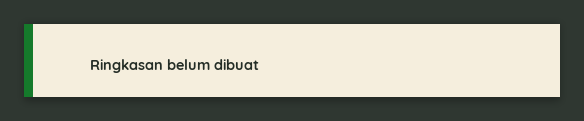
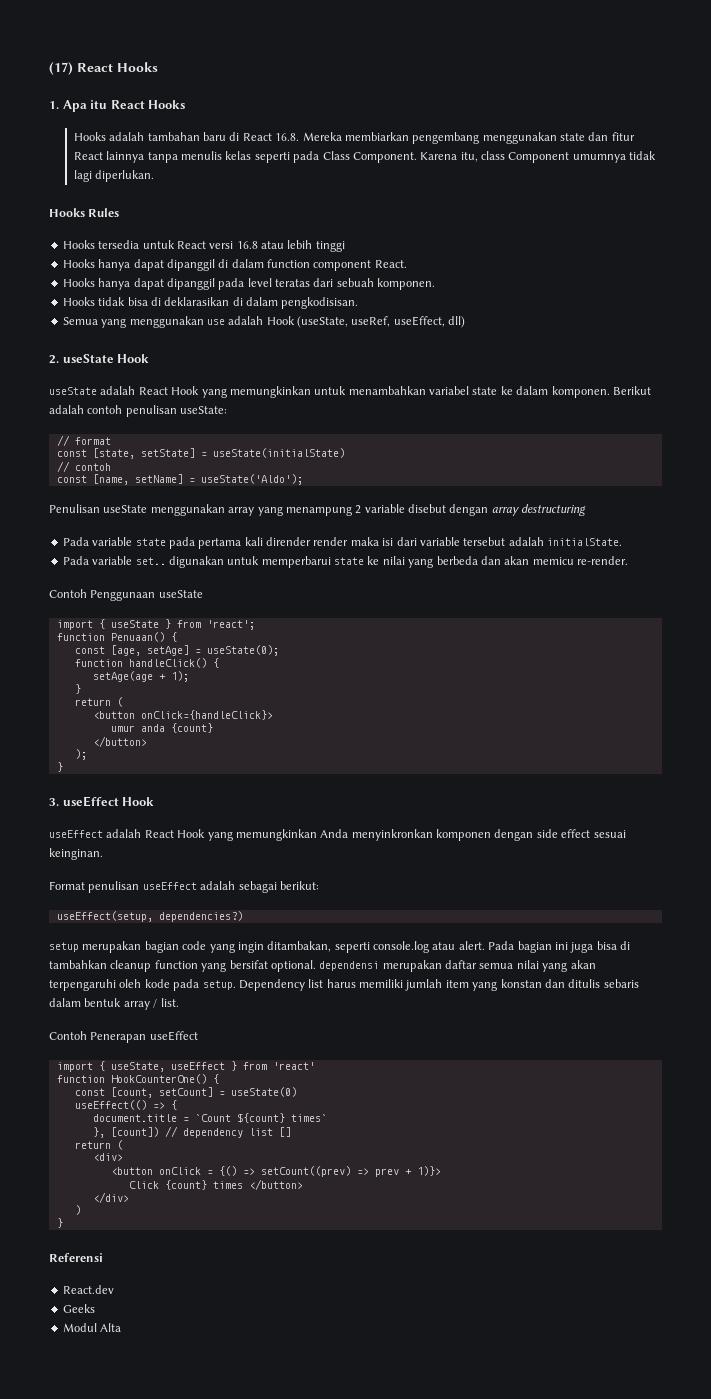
- Ringkasan belum dibuat
+ (17) React Hooks
+ 1. Apa itu React Hooks
+ Hooks adalah tambahan baru di React 16.8. Mereka membiarkan pengembang menggunakan state dan fitur React lainnya tanpa menulis kelas seperti pada Class Component. Karena itu, class Component umumnya tidak lagi diperlukan.
+ Hooks Rules
+ Hooks tersedia untuk React versi 16.8 atau lebih tinggi
+ Hooks hanya dapat dipanggil di dalam function component React.
+ Hooks hanya dapat dipanggil pada level teratas dari sebuah komponen.
+ Hooks tidak bisa di deklarasikan di dalam pengkodisisan.
+ Semua yang menggunakan use adalah Hook (useState, useRef, useEffect, dll)
+ 2. useState Hook
+ useState adalah React Hook yang memungkinkan untuk menambahkan variabel state ke dalam komponen. Berikut adalah contoh penulisan useState:
+ // format
+ const [state, setState] = useState(initialState)
+ // contoh
+ const [name, setName] = useState('Aldo');
+ Penulisan useState menggunakan array yang menampung 2 variable disebut dengan array destructuring
+ Pada variable state pada pertama kali dirender render maka isi dari variable tersebut adalah initialState.
+ Pada variable set.. digunakan untuk memperbarui state ke nilai yang berbeda dan akan memicu re-render.
+ Contoh Penggunaan useState
+ import { useState } from 'react';
+ function Penuaan() {
+ const [age, setAge] = useState(0);
+ function handleClick() {
+ setAge(age + 1);
+ }
+ return (
+ <button onClick={handleClick}>
+ umur anda {count}
+ </button>
+ );
+ }
+ 3. useEffect Hook
+ useEffect adalah React Hook yang memungkinkan Anda menyinkronkan komponen dengan side effect sesuai keinginan.
+ Format penulisan useEffect adalah sebagai berikut:
+ useEffect(setup, dependencies?)
+ setup merupakan bagian code yang ingin ditambakan, seperti console.log atau alert. Pada bagian ini juga bisa di tambahkan cleanup function yang bersifat optional. dependensi merupakan daftar semua nilai yang akan terpengaruhi oleh kode pada setup. Dependency list harus memiliki jumlah item yang konstan dan ditulis sebaris dalam bentuk array / list.
+ Contoh Penerapan useEffect
+ import { useState, useEffect } from 'react'
+ function HookCounterOne() {
+ const [count, setCount] = useState(0)
+ useEffect(() => {
+ document.title = `Count ${count} times`
+ }, [count]) // dependency list []
+ return (
+ <div>
+ <button onClick = {() => setCount((prev) => prev + 1)}>
+ Click {count} times </button>
+ </div>
+ )
+ }
+ Referensi
+ React.dev
+ Geeks
+ Modul Alta

